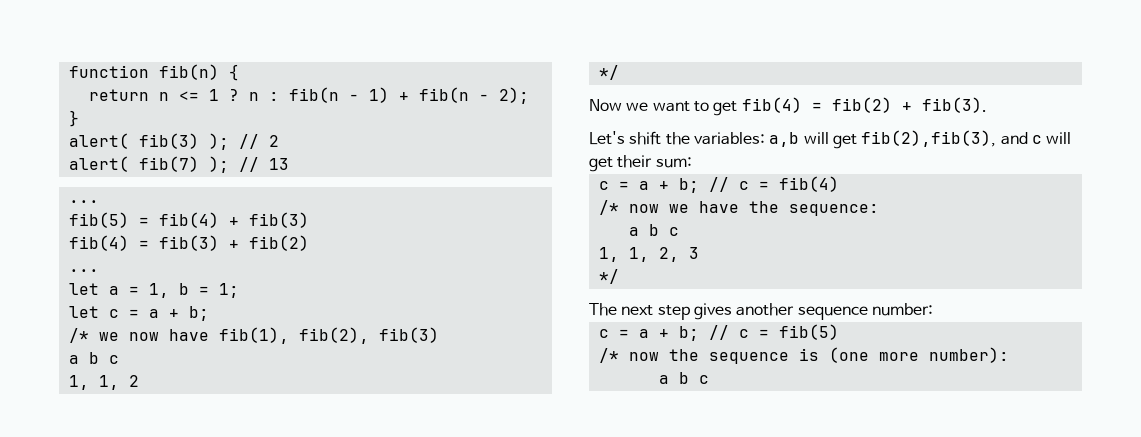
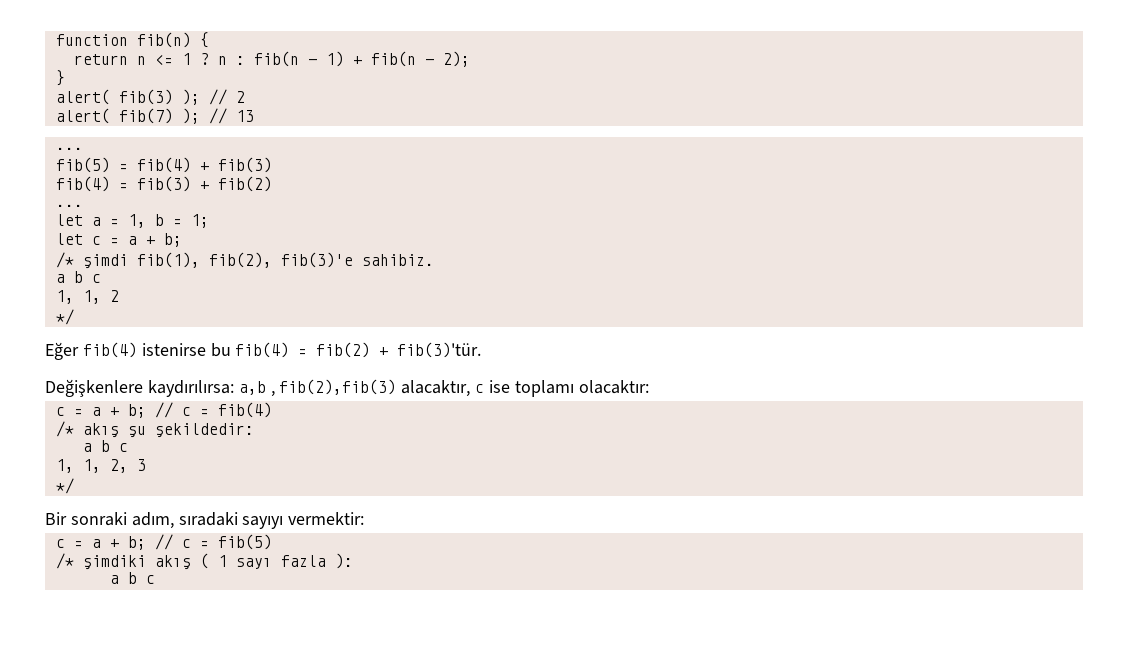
- /* we now have fib(1), fib(2), fib(3)
+ /* şimdi fib(1), fib(2), fib(3)'e sahibiz.
- Now we want to get fib(4) = fib(2) + fib(3).
- Let's shift the variables: a,b will get fib(2),fib(3), and c will get their sum:
+ Eğer fib(4) istenirse bu fib(4) = fib(2) + fib(3)'tür.
+ Değişkenlere kaydırılırsa: a,b , fib(2),fib(3) alacaktır, c ise toplamı olacaktır:
- /* now we have the sequence:
+ /* akış şu şekildedir:
- The next step gives another sequence number:
+ Bir sonraki adım, sıradaki sayıyı vermektir:
- /* now the sequence is (one more number):
+ /* şimdiki akış ( 1 sayı fazla ):

